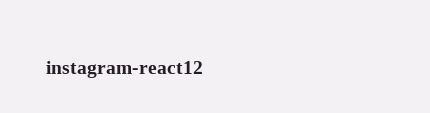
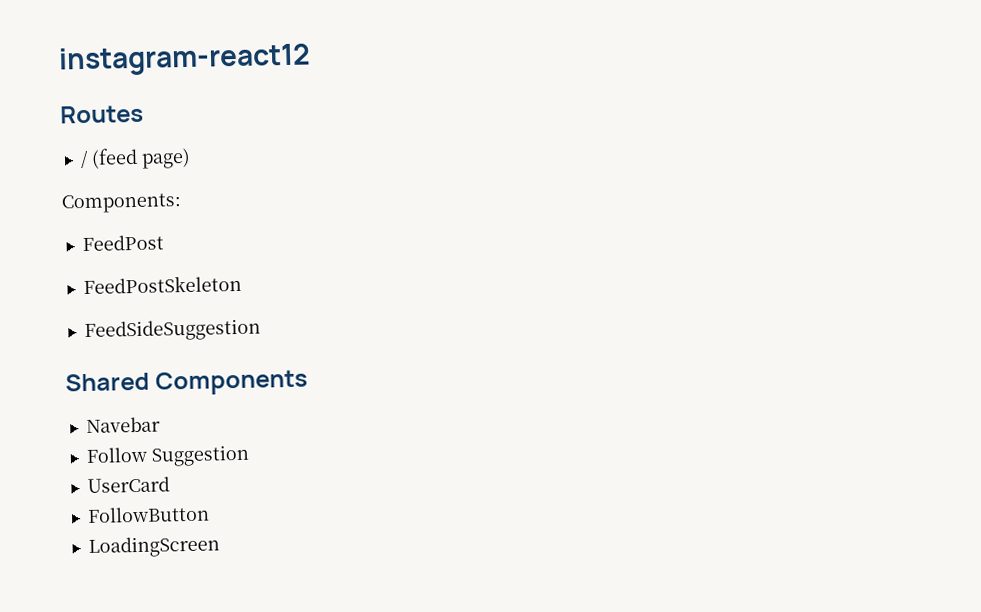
+ Routes
+ / (feed page)
+ Components:
+ FeedPost
+ FeedPostSkeleton
+ FeedSideSuggestion
+ Shared Components
+ Navebar
+ Follow Suggestion
+ UserCard
+ FollowButton
+ LoadingScreen

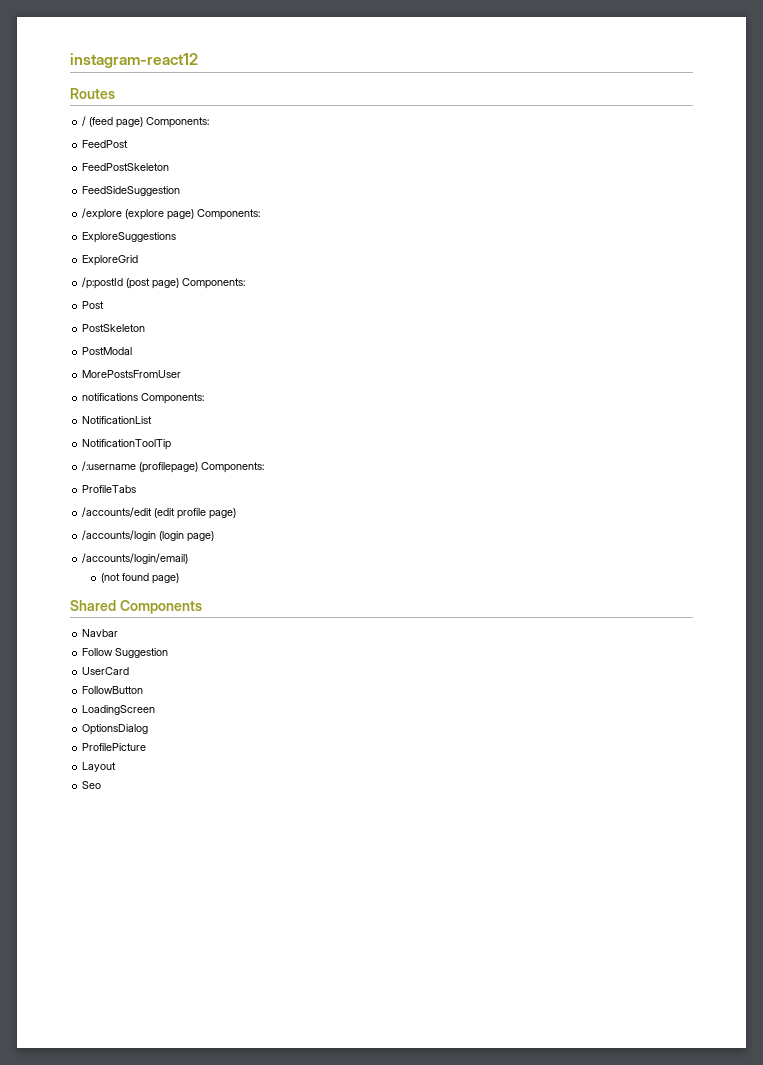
- / (feed page)
- Components:
+ / (feed page) Components:
+ /explore (explore page) Components:
+ ExploreSuggestions
+ ExploreGrid
+ /p:postId (post page) Components:
+ Post
+ PostSkeleton
+ PostModal
+ MorePostsFromUser
+ notifications Components:
+ NotificationList
+ NotificationToolTip
+ /:username (profilepage) Components:
+ ProfileTabs
+ /accounts/edit (edit profile page)
+ /accounts/login (login page)
+ /accounts/login/email)
+ (not found page)
- Navebar
+ Navbar
+ OptionsDialog
+ ProfilePicture
+ Layout
+ Seo

